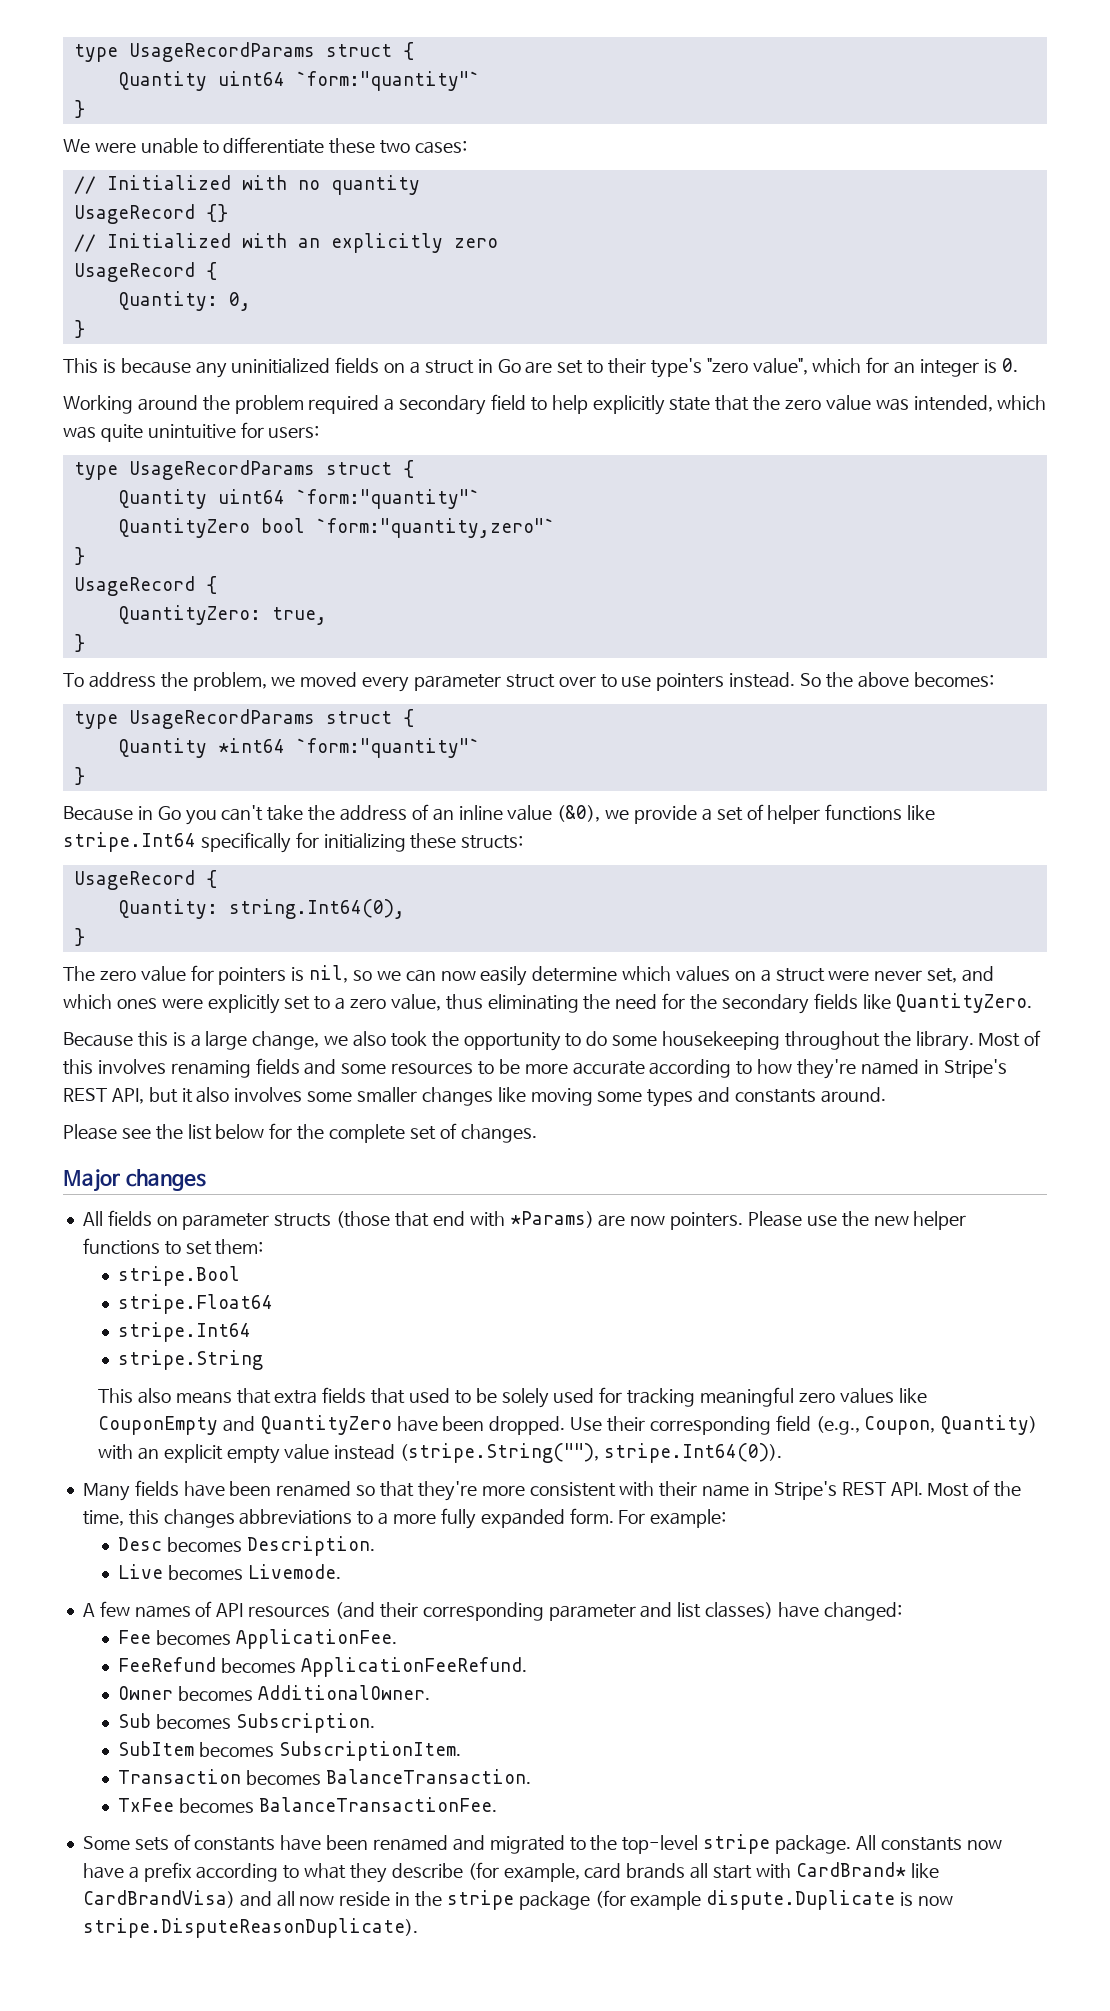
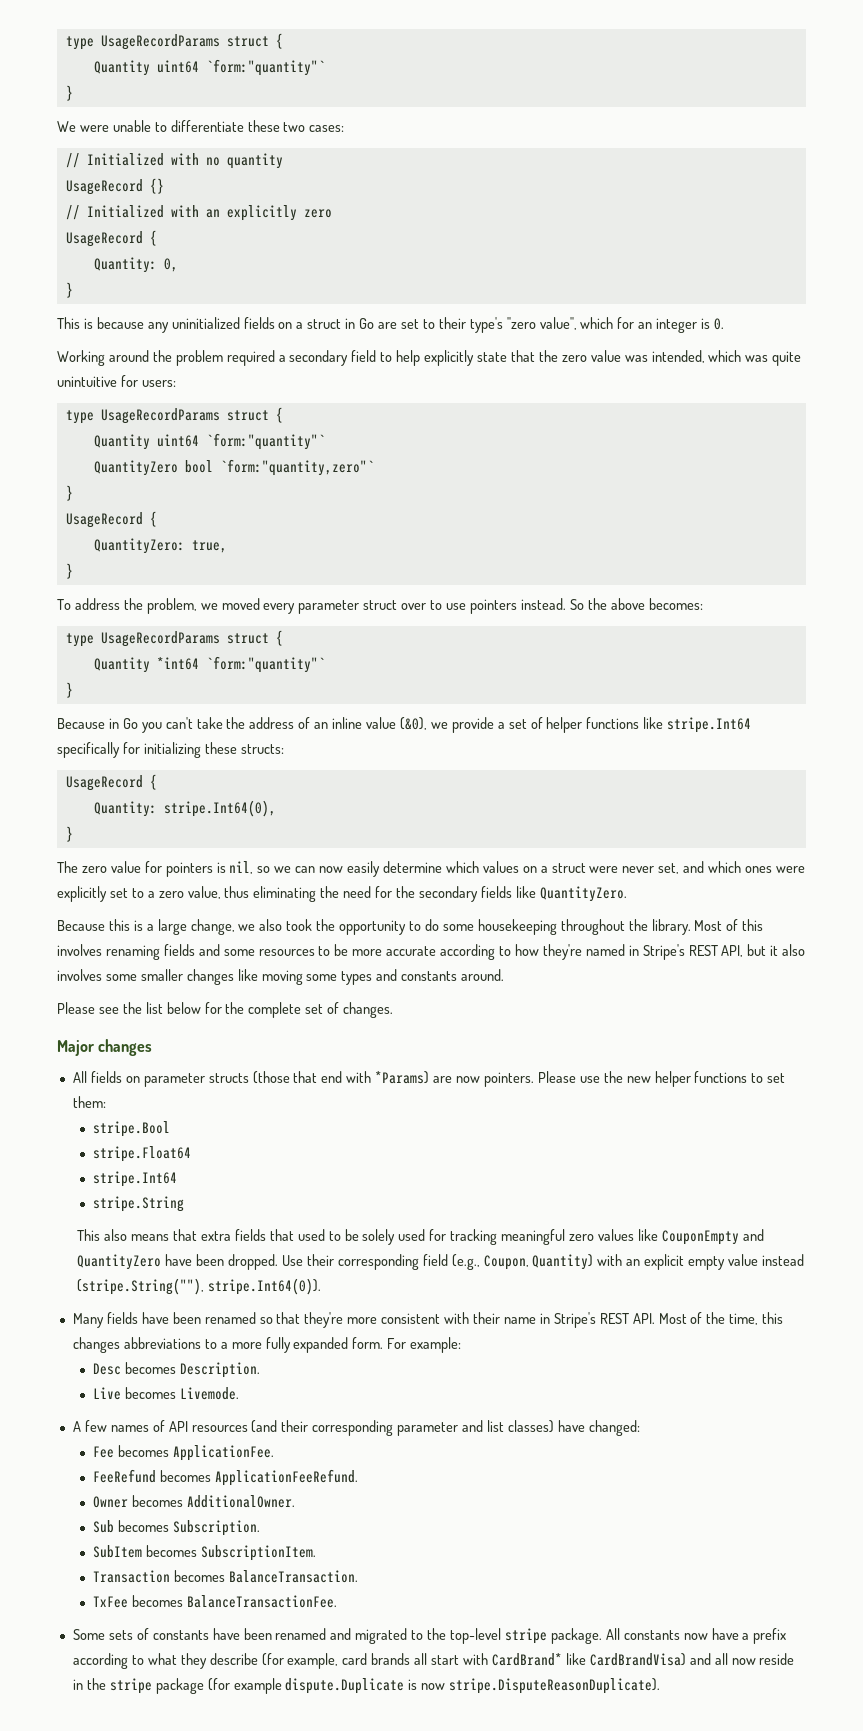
- Quantity: string.Int64(0),
+ Quantity: stripe.Int64(0),

